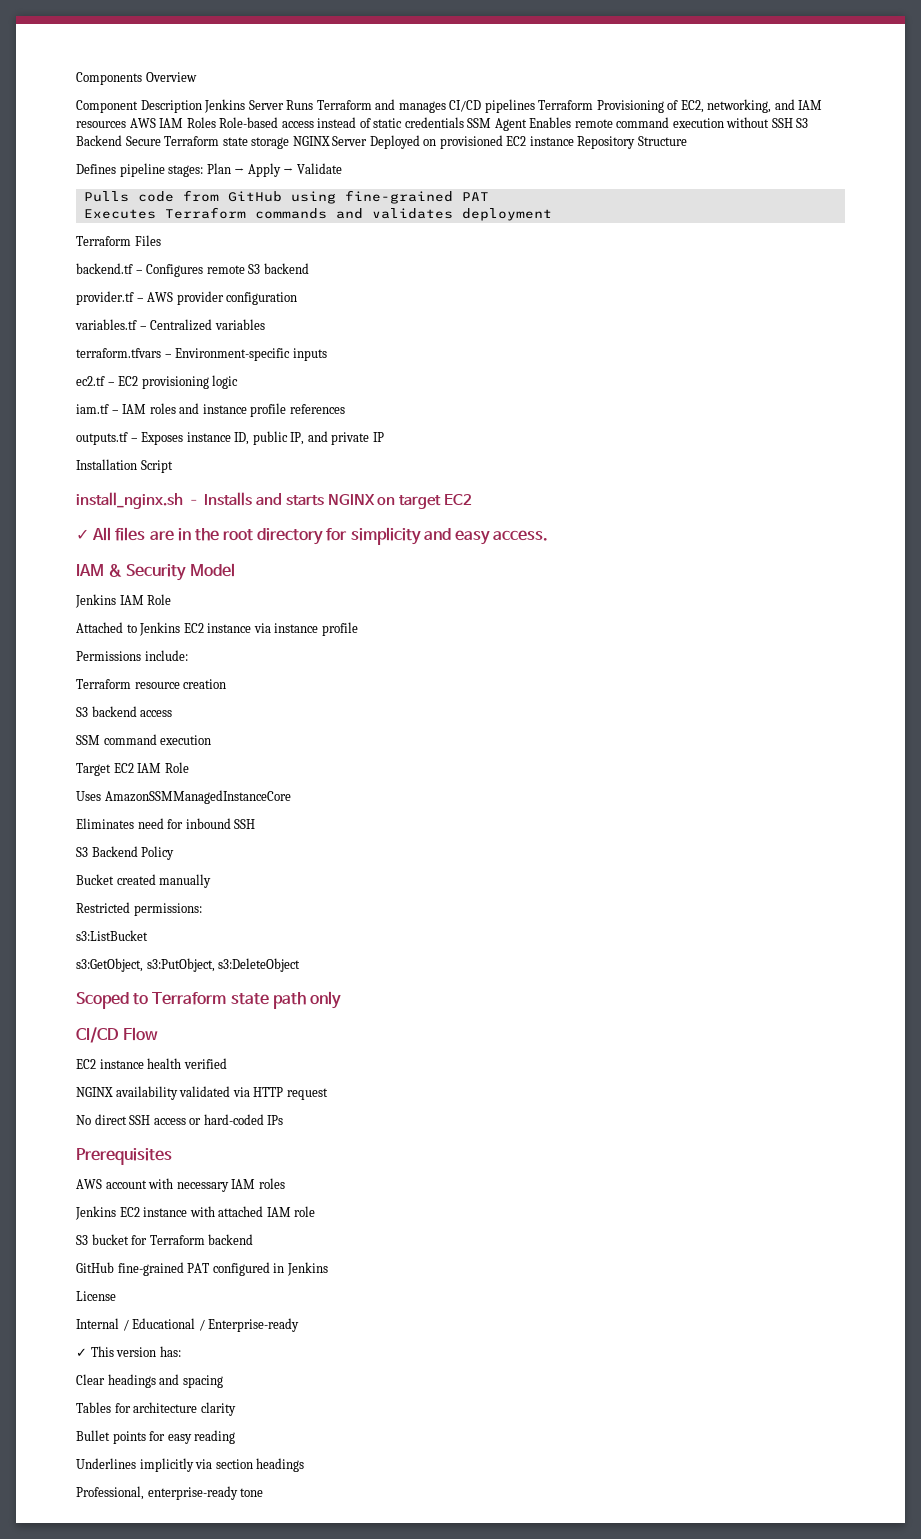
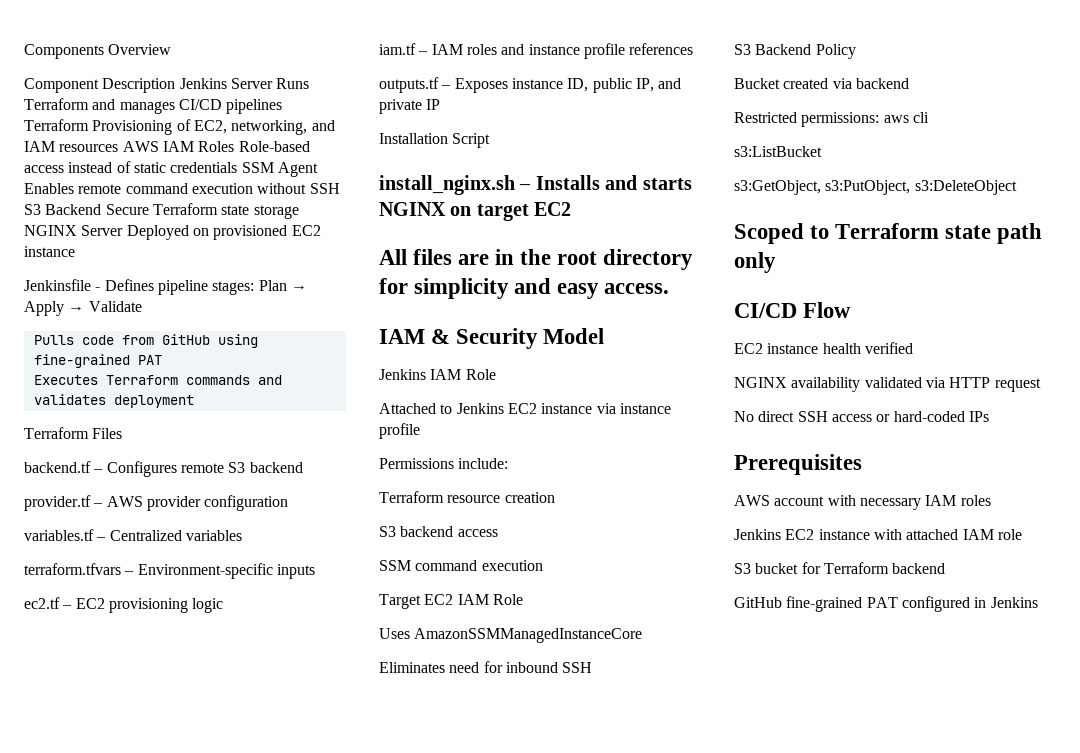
- Component Description Jenkins Server Runs Terraform and manages CI/CD pipelines Terraform Provisioning of EC2, networking, and IAM resources AWS IAM Roles Role-based access instead of static credentials SSM Agent Enables remote command execution without SSH S3 Backend Secure Terraform state storage NGINX Server Deployed on provisioned EC2 instance Repository Structure
- Defines pipeline stages: Plan → Apply → Validate
+ Component Description Jenkins Server Runs Terraform and manages CI/CD pipelines Terraform Provisioning of EC2, networking, and IAM resources AWS IAM Roles Role-based access instead of static credentials SSM Agent Enables remote command execution without SSH S3 Backend Secure Terraform state storage NGINX Server Deployed on provisioned EC2 instance
+ Jenkinsfile - Defines pipeline stages: Plan → Apply → Validate
- ✓ All files are in the root directory for simplicity and easy access.
+ All files are in the root directory for simplicity and easy access.
- Bucket created manually
+ Bucket created via backend
- Restricted permissions:
+ Restricted permissions: aws cli
- License
- Internal / Educational / Enterprise-ready
- ✓ This version has:
- Clear headings and spacing
- Tables for architecture clarity
- Bullet points for easy reading
- Underlines implicitly via section headings
- Professional, enterprise-ready tone

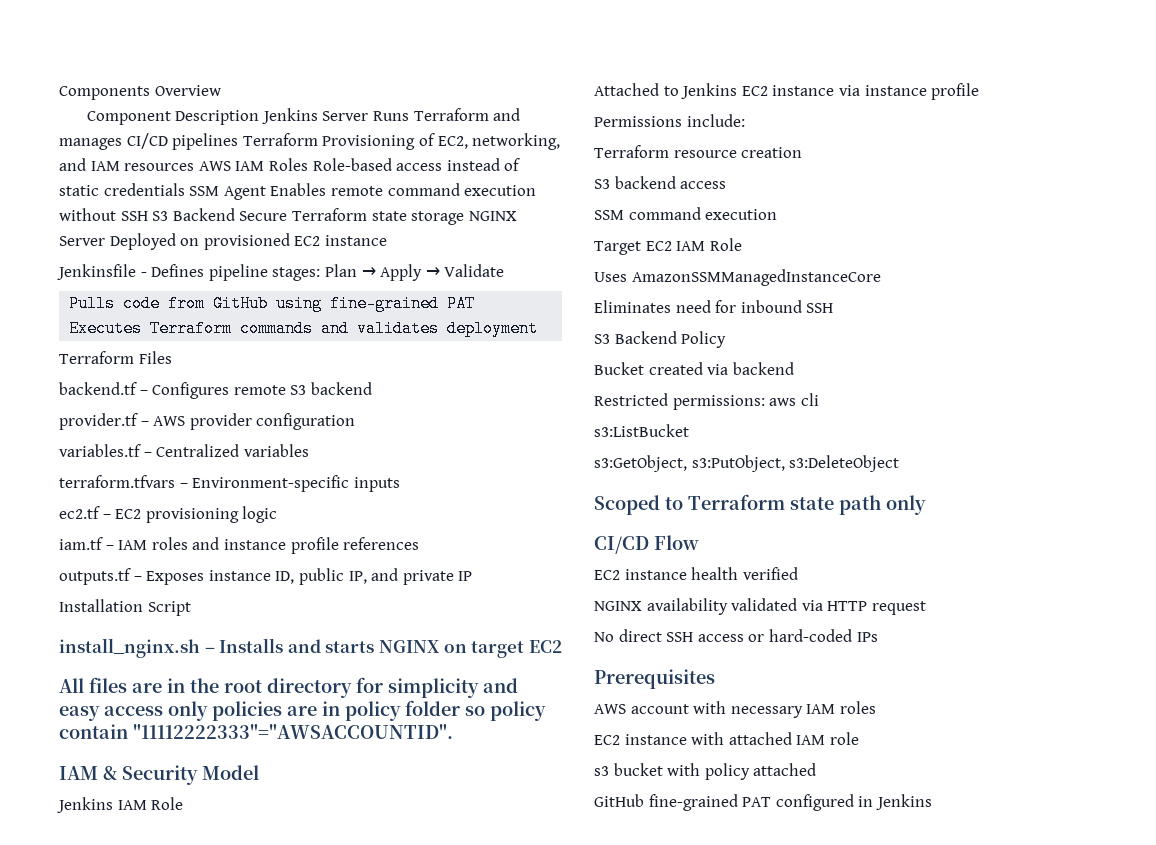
- All files are in the root directory for simplicity and easy access.
+ All files are in the root directory for simplicity and easy access only policies are in policy folder so policy contain "11112222333"="AWSACCOUNTID".
- Jenkins EC2 instance with attached IAM role
+ EC2 instance with attached IAM role
- S3 bucket for Terraform backend
+ s3 bucket with policy attached

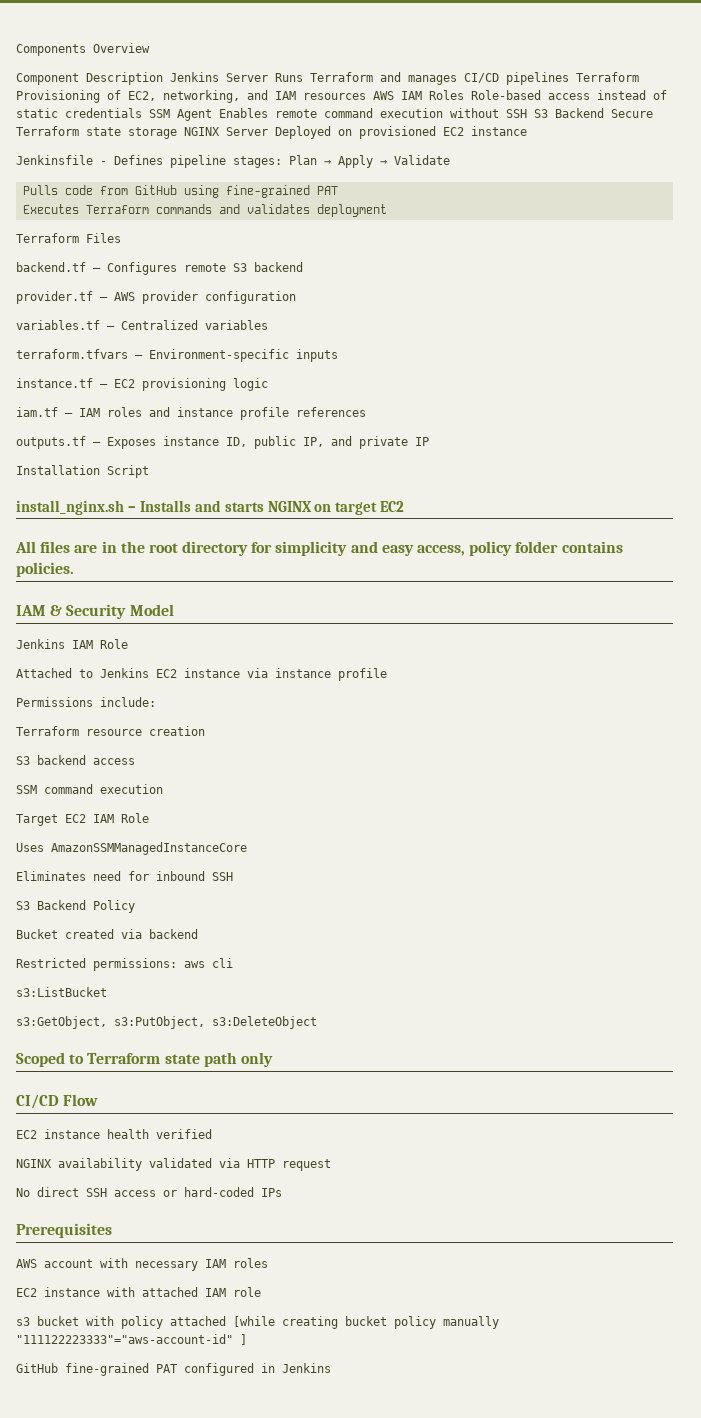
- ec2.tf – EC2 provisioning logic
+ instance.tf – EC2 provisioning logic
- All files are in the root directory for simplicity and easy access only policies are in policy folder so policy contain "11112222333"="AWSACCOUNTID".
+ All files are in the root directory for simplicity and easy access, policy folder contains policies.
- s3 bucket with policy attached
+ s3 bucket with policy attached [while creating bucket policy manually "111122223333"="aws-account-id" ]

